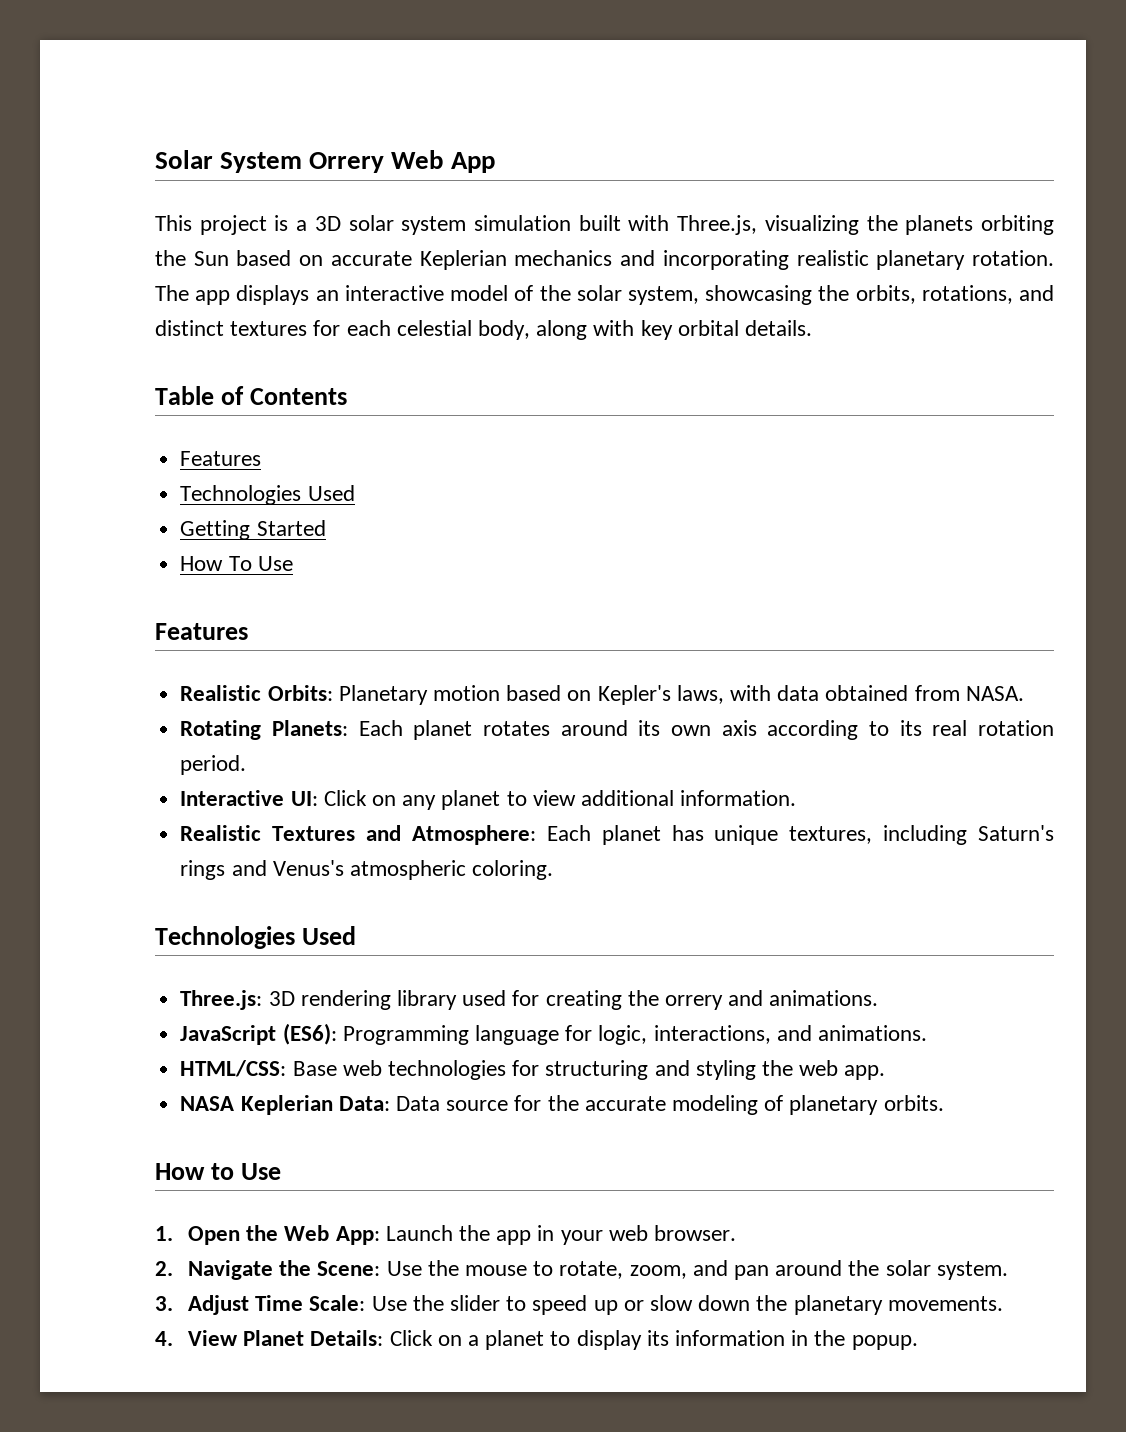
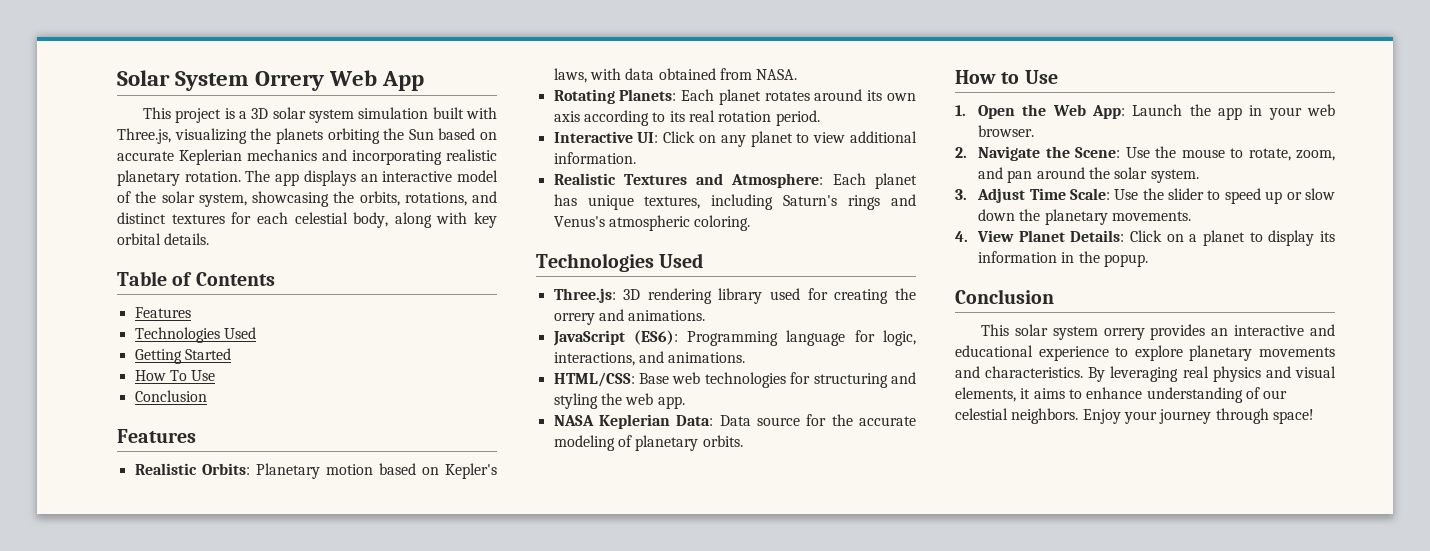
  How To Use
+ Conclusion
  4. View Planet Details: Click on a planet to display its information in the popup.
+ Conclusion
+ This solar system orrery provides an interactive and educational experience to explore planetary movements and characteristics. By leveraging real physics and visual elements, it aims to enhance understanding of our celestial neighbors. Enjoy your journey through space!

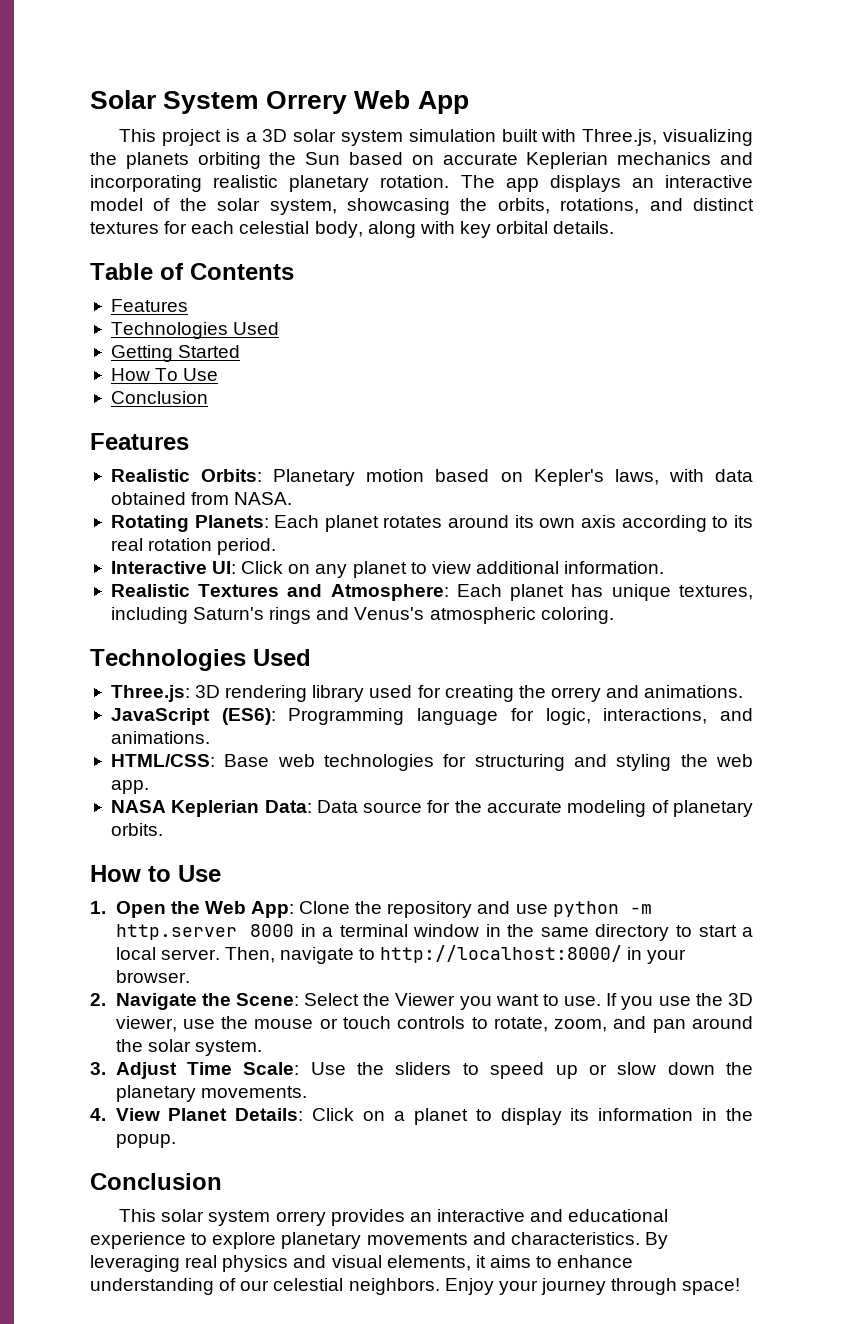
- 1. Open the Web App: Launch the app in your web browser.
+ 1. Open the Web App: Clone the repository and use python -m http.server 8000 in a terminal window in the same directory to start a local server. Then, navigate to http://localhost:8000/ in your browser.
- 2. Navigate the Scene: Use the mouse to rotate, zoom, and pan around the solar system.
+ 2. Navigate the Scene: Select the Viewer you want to use. If you use the 3D viewer, use the mouse or touch controls to rotate, zoom, and pan around the solar system.
- 3. Adjust Time Scale: Use the slider to speed up or slow down the planetary movements.
+ 3. Adjust Time Scale: Use the sliders to speed up or slow down the planetary movements.

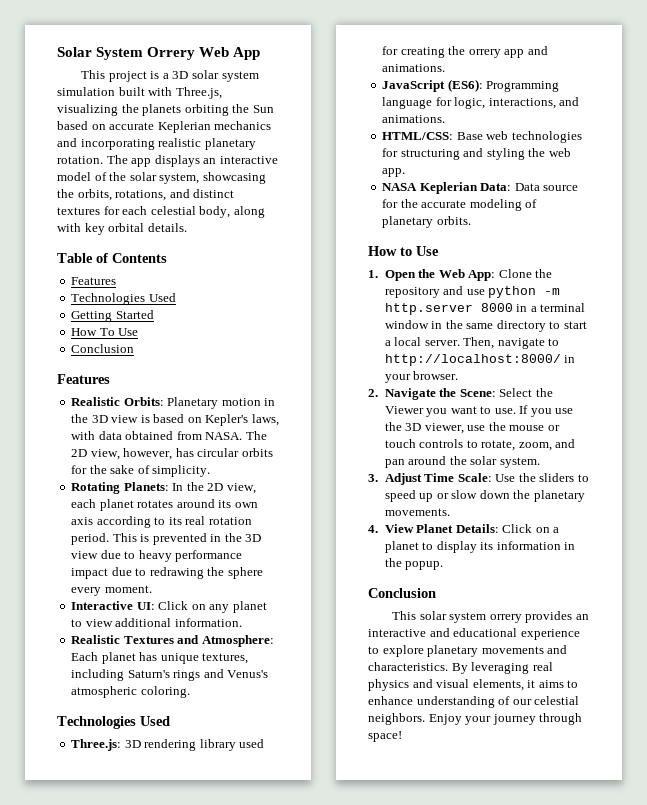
- Realistic Orbits: Planetary motion based on Kepler's laws, with data obtained from NASA.
- Rotating Planets: Each planet rotates around its own axis according to its real rotation period.
+ Realistic Orbits: Planetary motion in the 3D view is based on Kepler's laws, with data obtained from NASA. The 2D view, however, has circular orbits for the sake of simplicity.
+ Rotating Planets: In the 2D view, each planet rotates around its own axis according to its real rotation period. This is prevented in the 3D view due to heavy performance impact due to redrawing the sphere every moment.
- Three.js: 3D rendering library used for creating the orrery and animations.
+ Three.js: 3D rendering library used for creating the orrery app and animations.

